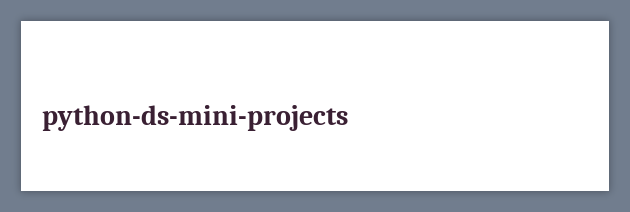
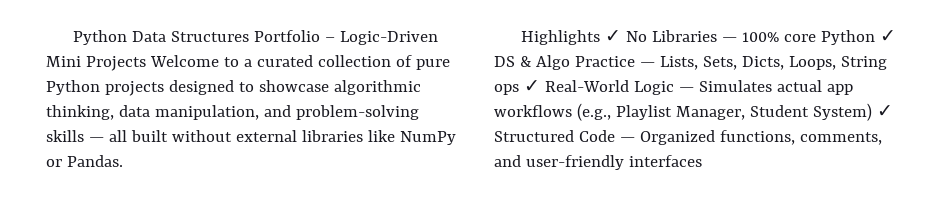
- python-ds-mini-projects
+ Python Data Structures Portfolio – Logic-Driven Mini Projects Welcome to a curated collection of pure Python projects designed to showcase algorithmic thinking, data manipulation, and problem-solving skills — all built without external libraries like NumPy or Pandas.
+ Highlights ✓ No Libraries — 100% core Python ✓ DS & Algo Practice — Lists, Sets, Dicts, Loops, String ops ✓ Real-World Logic — Simulates actual app workflows (e.g., Playlist Manager, Student System) ✓ Structured Code — Organized functions, comments, and user-friendly interfaces

